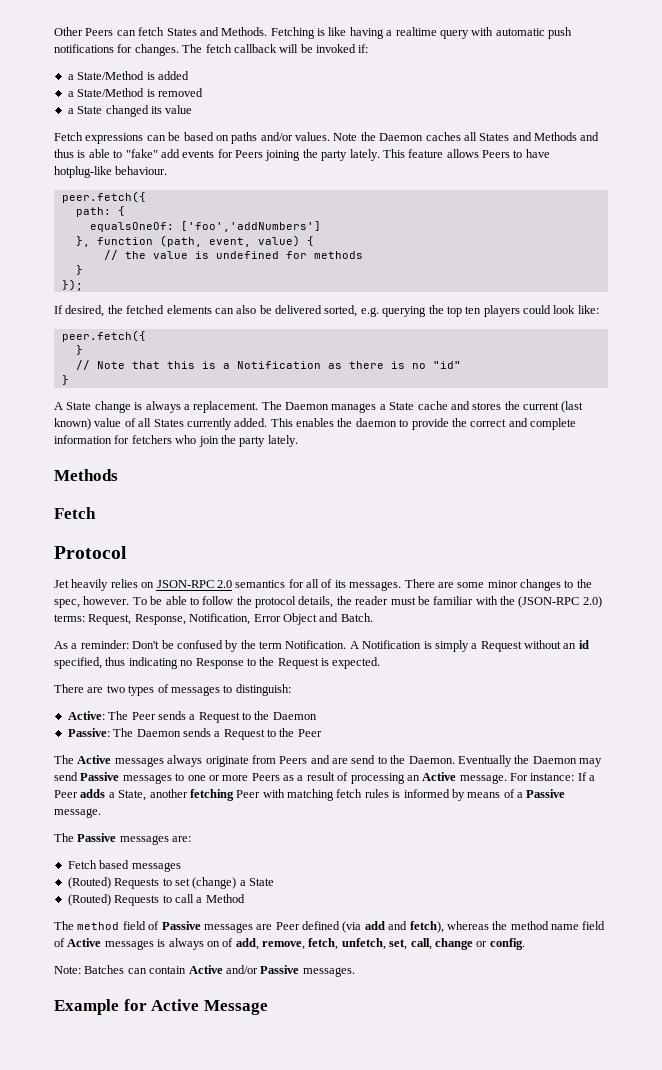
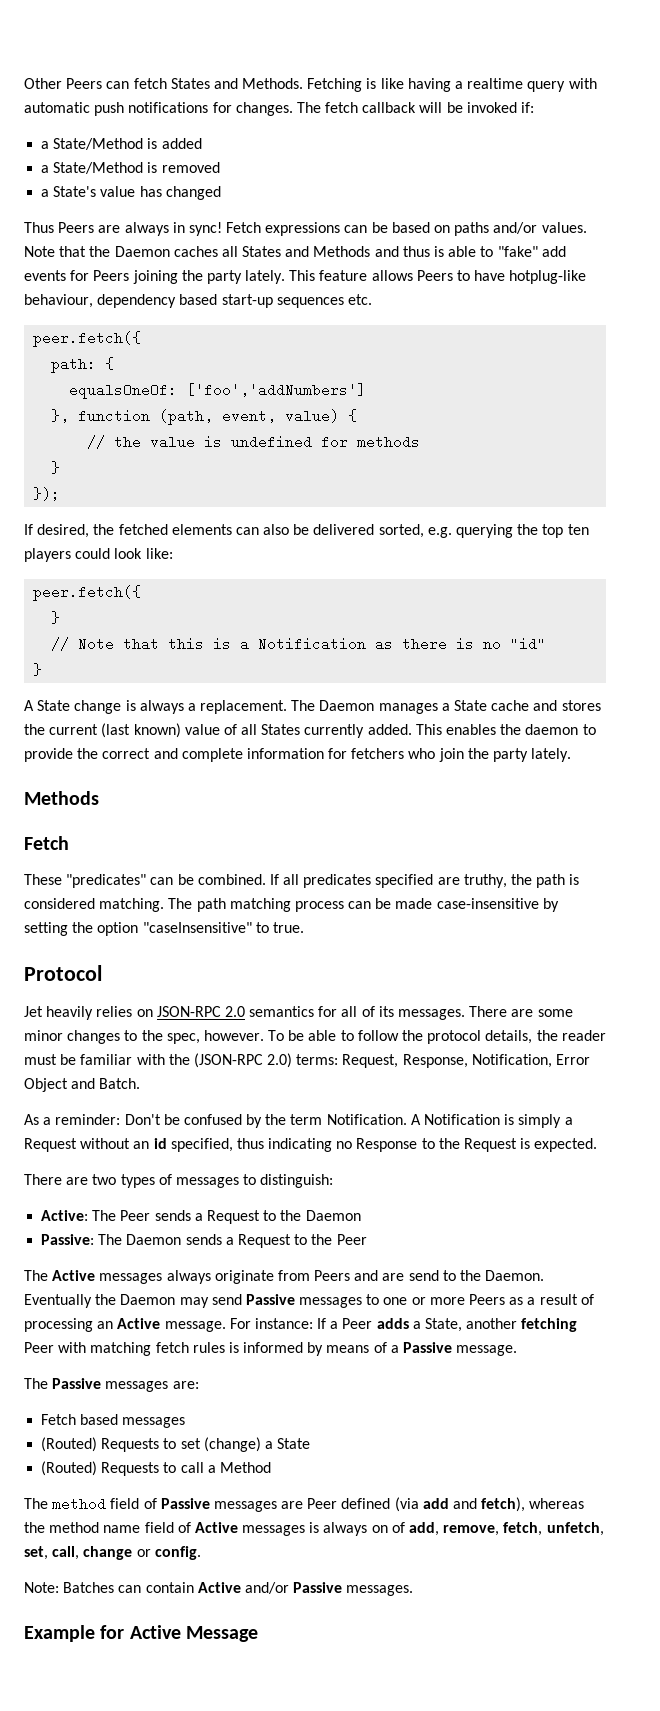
- a State changed its value
- Fetch expressions can be based on paths and/or values.
+ a State's value has changed
+ Thus Peers are always in sync! Fetch expressions can be based on paths and/or values.
- Note the Daemon caches all States and Methods and thus is able to "fake" add events for Peers joining the party lately.
+ Note that the Daemon caches all States and Methods and thus is able to "fake" add events for Peers joining the party lately.
- This feature allows Peers to have hotplug-like behaviour.
+ This feature allows Peers to have hotplug-like behaviour, dependency based start-up sequences etc.
+ These "predicates" can be combined. If all predicates specified are truthy, the path is considered matching. The path matching process can be made case-insensitive by setting the option "caseInsensitive" to true.

